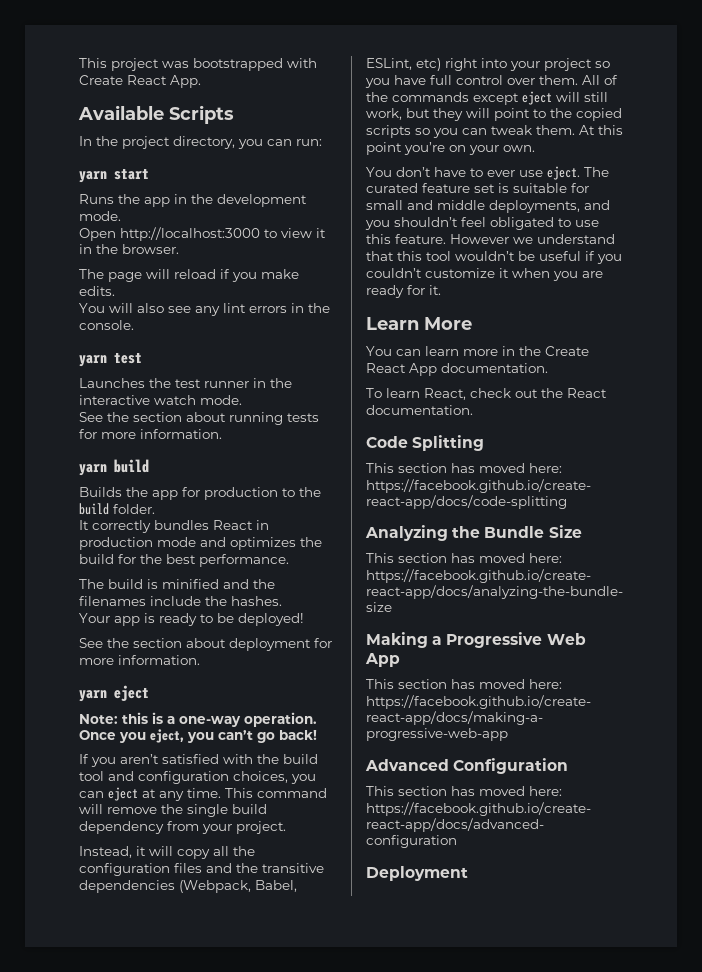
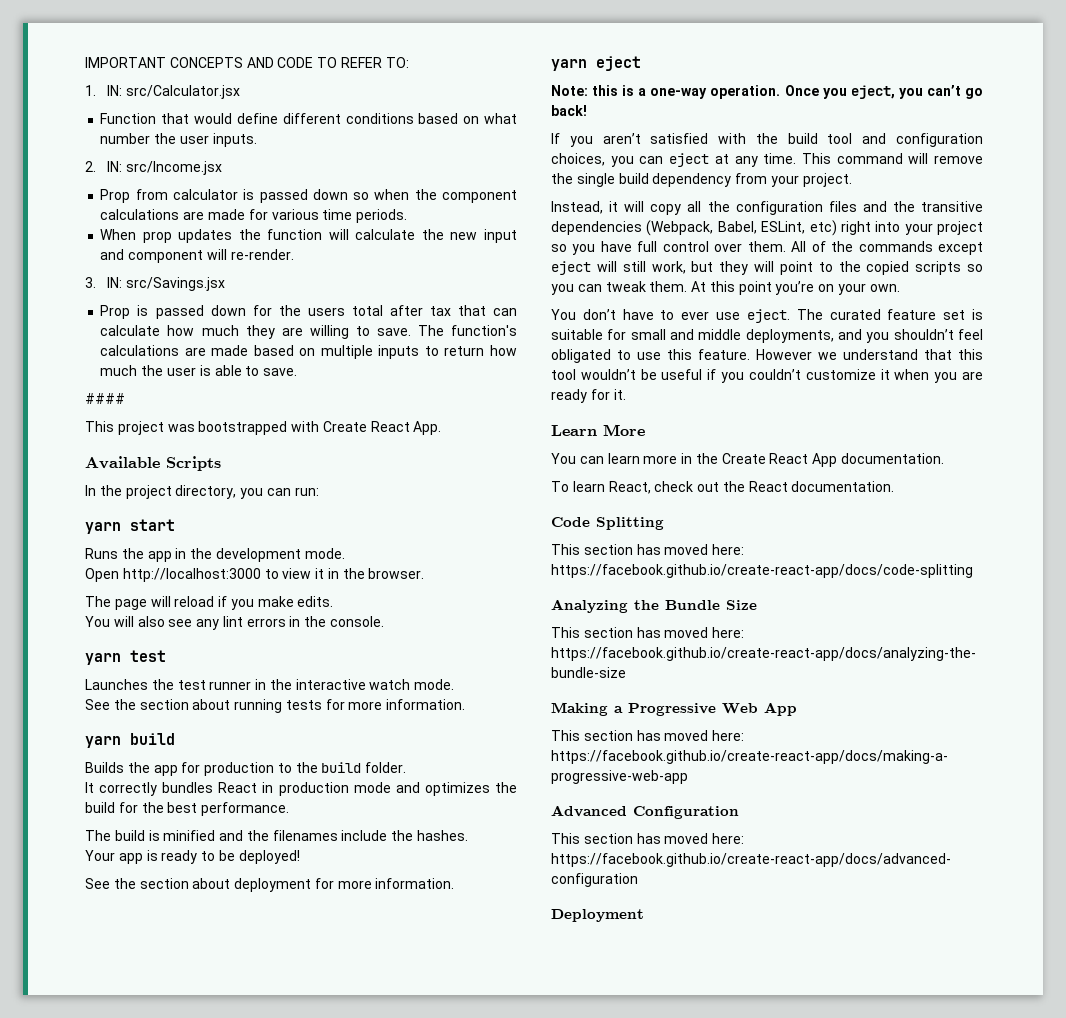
+ IMPORTANT CONCEPTS AND CODE TO REFER TO:
+ 1. IN: src/Calculator.jsx
+ Function that would define different conditions based on what number the user inputs.
+ 2. IN: src/Income.jsx
+ Prop from calculator is passed down so when the component calculations are made for various time periods.
+ When prop updates the function will calculate the new input and component will re-render.
+ 3. IN: src/Savings.jsx
+ Prop is passed down for the users total after tax that can calculate how much they are willing to save. The function's calculations are made based on multiple inputs to return how much the user is able to save.
+ ####

